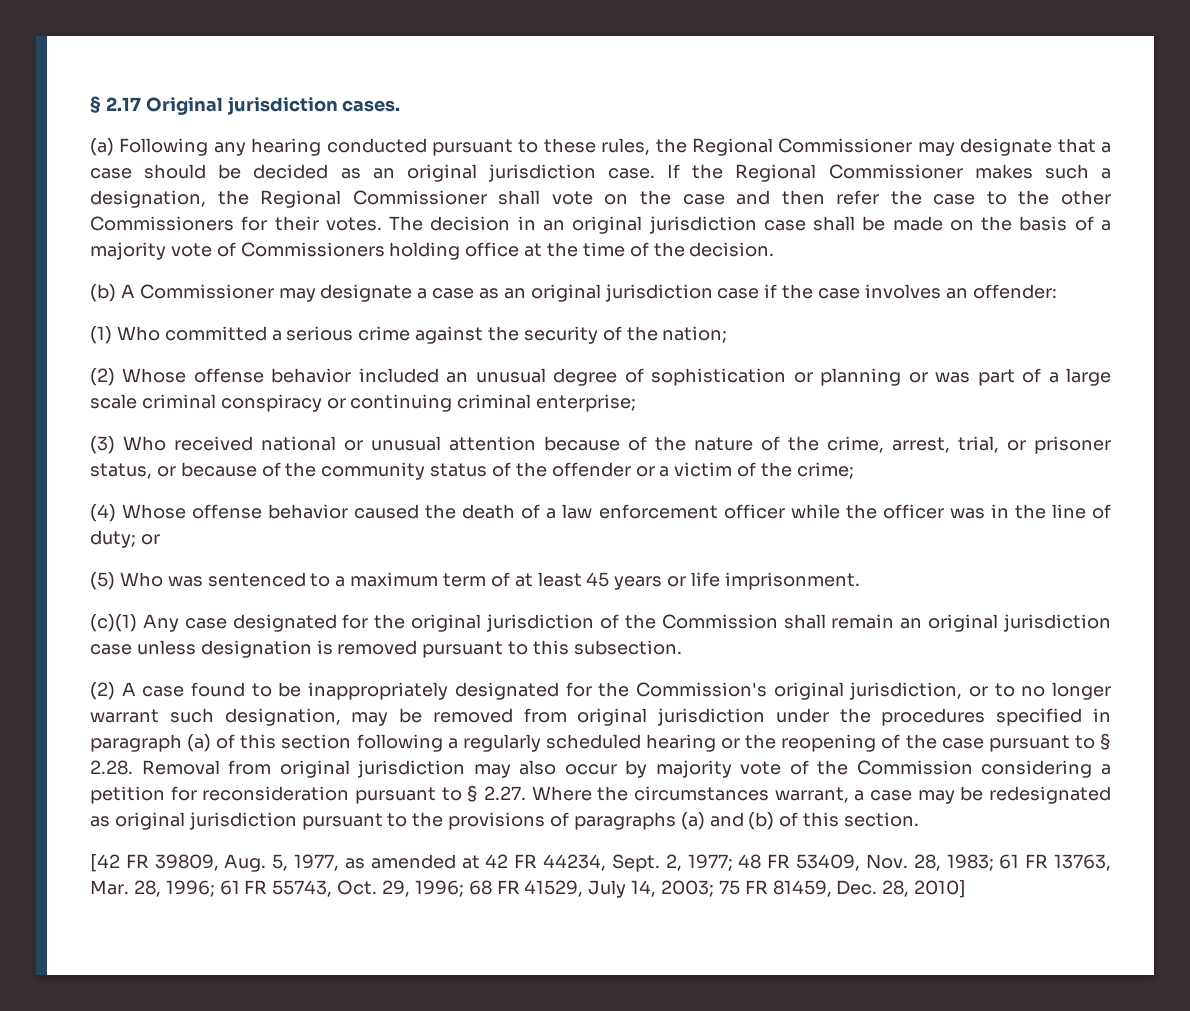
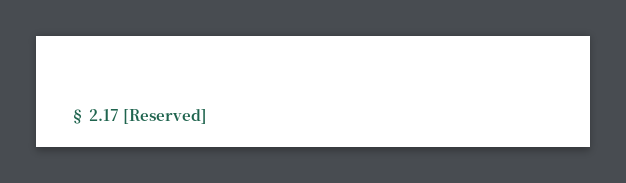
- § 2.17 Original jurisdiction cases.
- (a) Following any hearing conducted pursuant to these rules, the Regional Commissioner may designate that a case should be decided as an original jurisdiction case. If the Regional Commissioner makes such a designation, the Regional Commissioner shall vote on the case and then refer the case to the other Commissioners for their votes. The decision in an original jurisdiction case shall be made on the basis of a majority vote of Commissioners holding office at the time of the decision.
- (b) A Commissioner may designate a case as an original jurisdiction case if the case involves an offender:
- (1) Who committed a serious crime against the security of the nation;
- (2) Whose offense behavior included an unusual degree of sophistication or planning or was part of a large scale criminal conspiracy or continuing criminal enterprise;
- (3) Who received national or unusual attention because of the nature of the crime, arrest, trial, or prisoner status, or because of the community status of the offender or a victim of the crime;
- (4) Whose offense behavior caused the death of a law enforcement officer while the officer was in the line of duty; or
- (5) Who was sentenced to a maximum term of at least 45 years or life imprisonment.
- (c)(1) Any case designated for the original jurisdiction of the Commission shall remain an original jurisdiction case unless designation is removed pursuant to this subsection.
- (2) A case found to be inappropriately designated for the Commission's original jurisdiction, or to no longer warrant such designation, may be removed from original jurisdiction under the procedures specified in paragraph (a) of this section following a regularly scheduled hearing or the reopening of the case pursuant to § 2.28. Removal from original jurisdiction may also occur by majority vote of the Commission considering a petition for reconsideration pursuant to § 2.27. Where the circumstances warrant, a case may be redesignated as original jurisdiction pursuant to the provisions of paragraphs (a) and (b) of this section.
- [42 FR 39809, Aug. 5, 1977, as amended at 42 FR 44234, Sept. 2, 1977; 48 FR 53409, Nov. 28, 1983; 61 FR 13763, Mar. 28, 1996; 61 FR 55743, Oct. 29, 1996; 68 FR 41529, July 14, 2003; 75 FR 81459, Dec. 28, 2010]
+ § 2.17 [Reserved]

